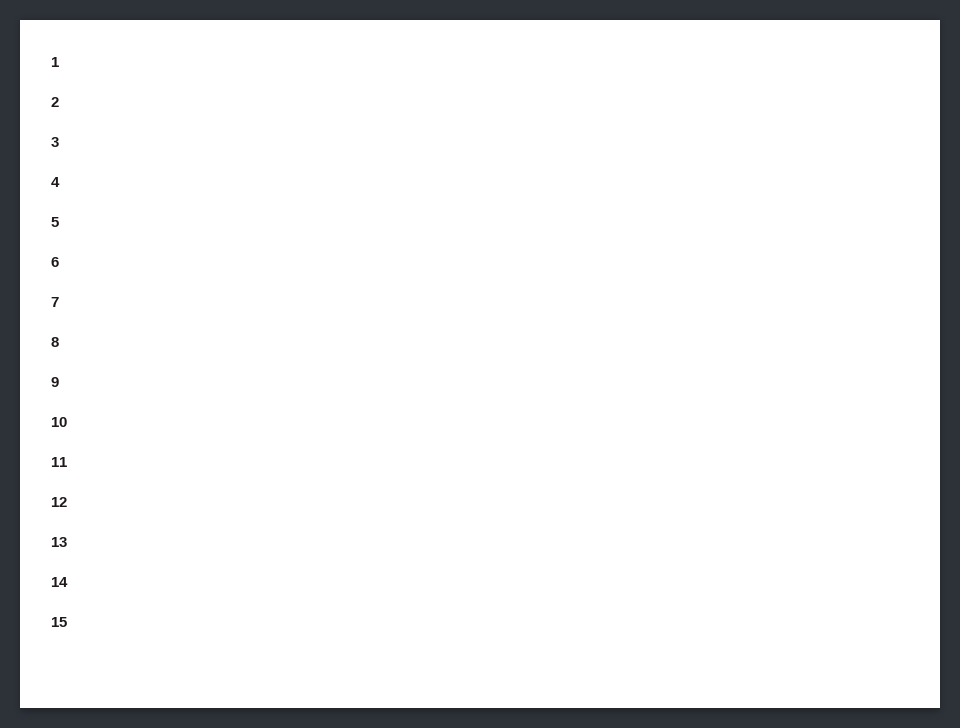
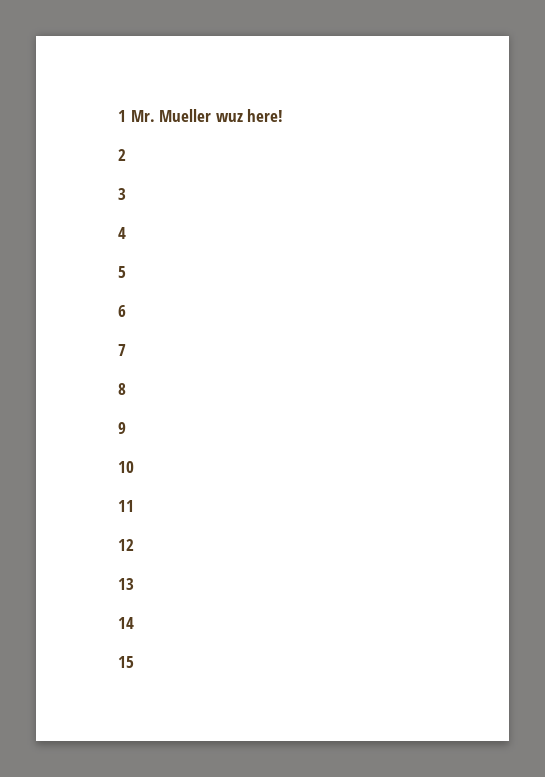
- 1
+ 1 Mr. Mueller wuz here!

